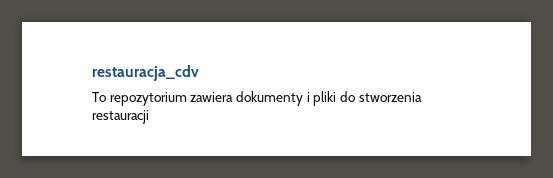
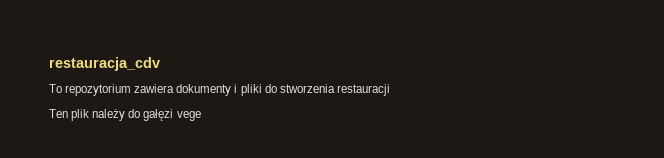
+ Ten plik należy do gałęzi vege

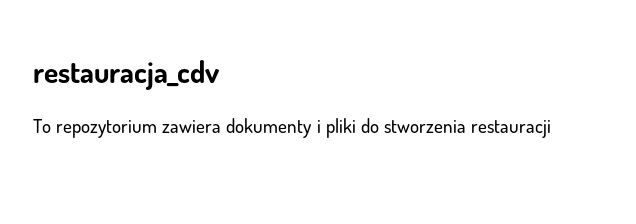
- Ten plik należy do gałęzi vege

